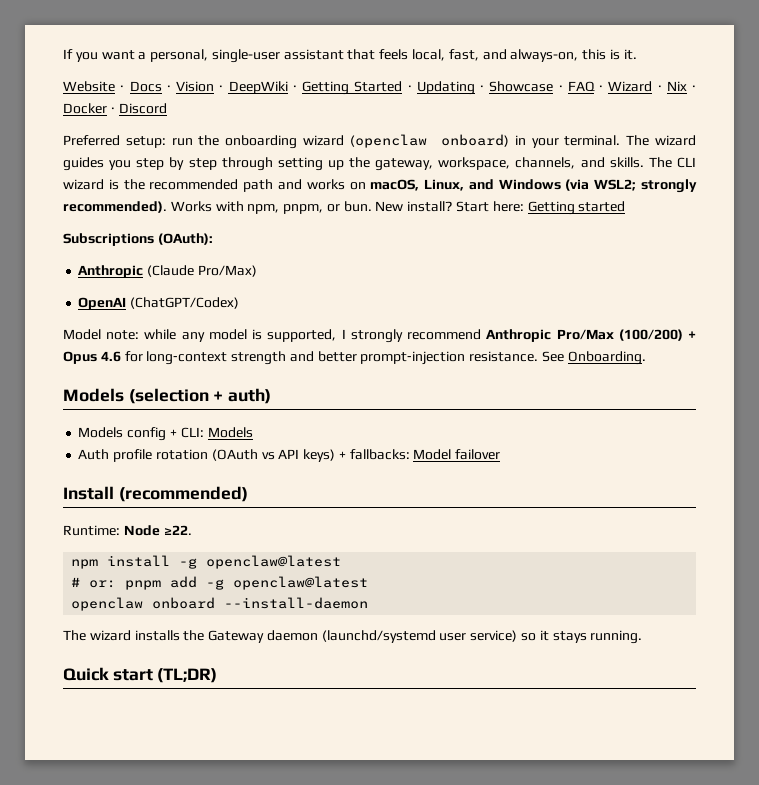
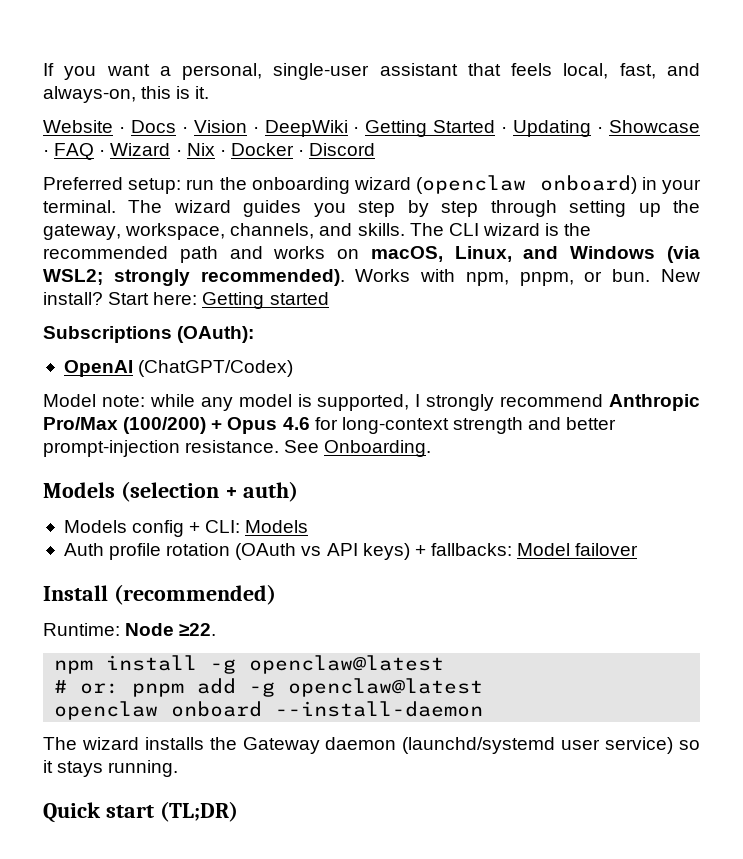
- Anthropic (Claude Pro/Max)

